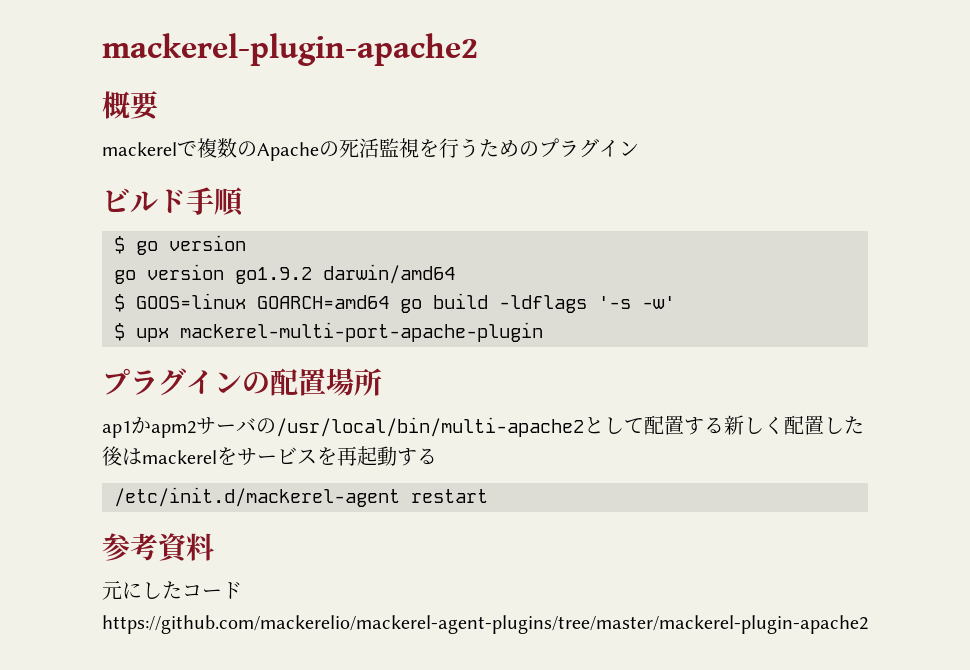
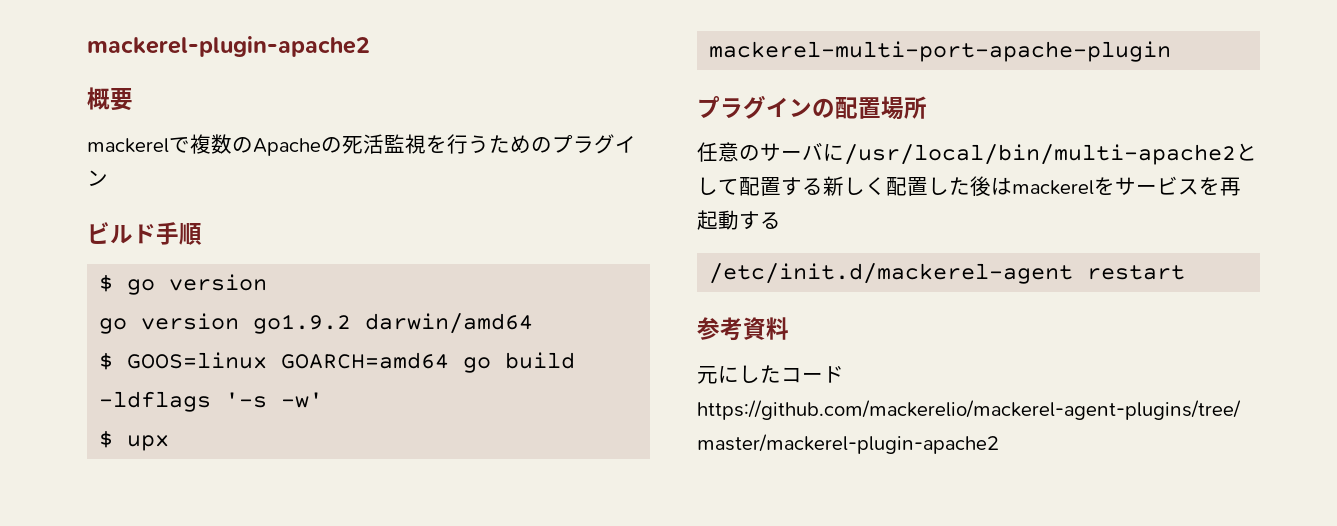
- ap1かapm2サーバの/usr/local/bin/multi-apache2として配置する新しく配置した後はmackerelをサービスを再起動する
+ 任意のサーバに/usr/local/bin/multi-apache2として配置する新しく配置した後はmackerelをサービスを再起動する

